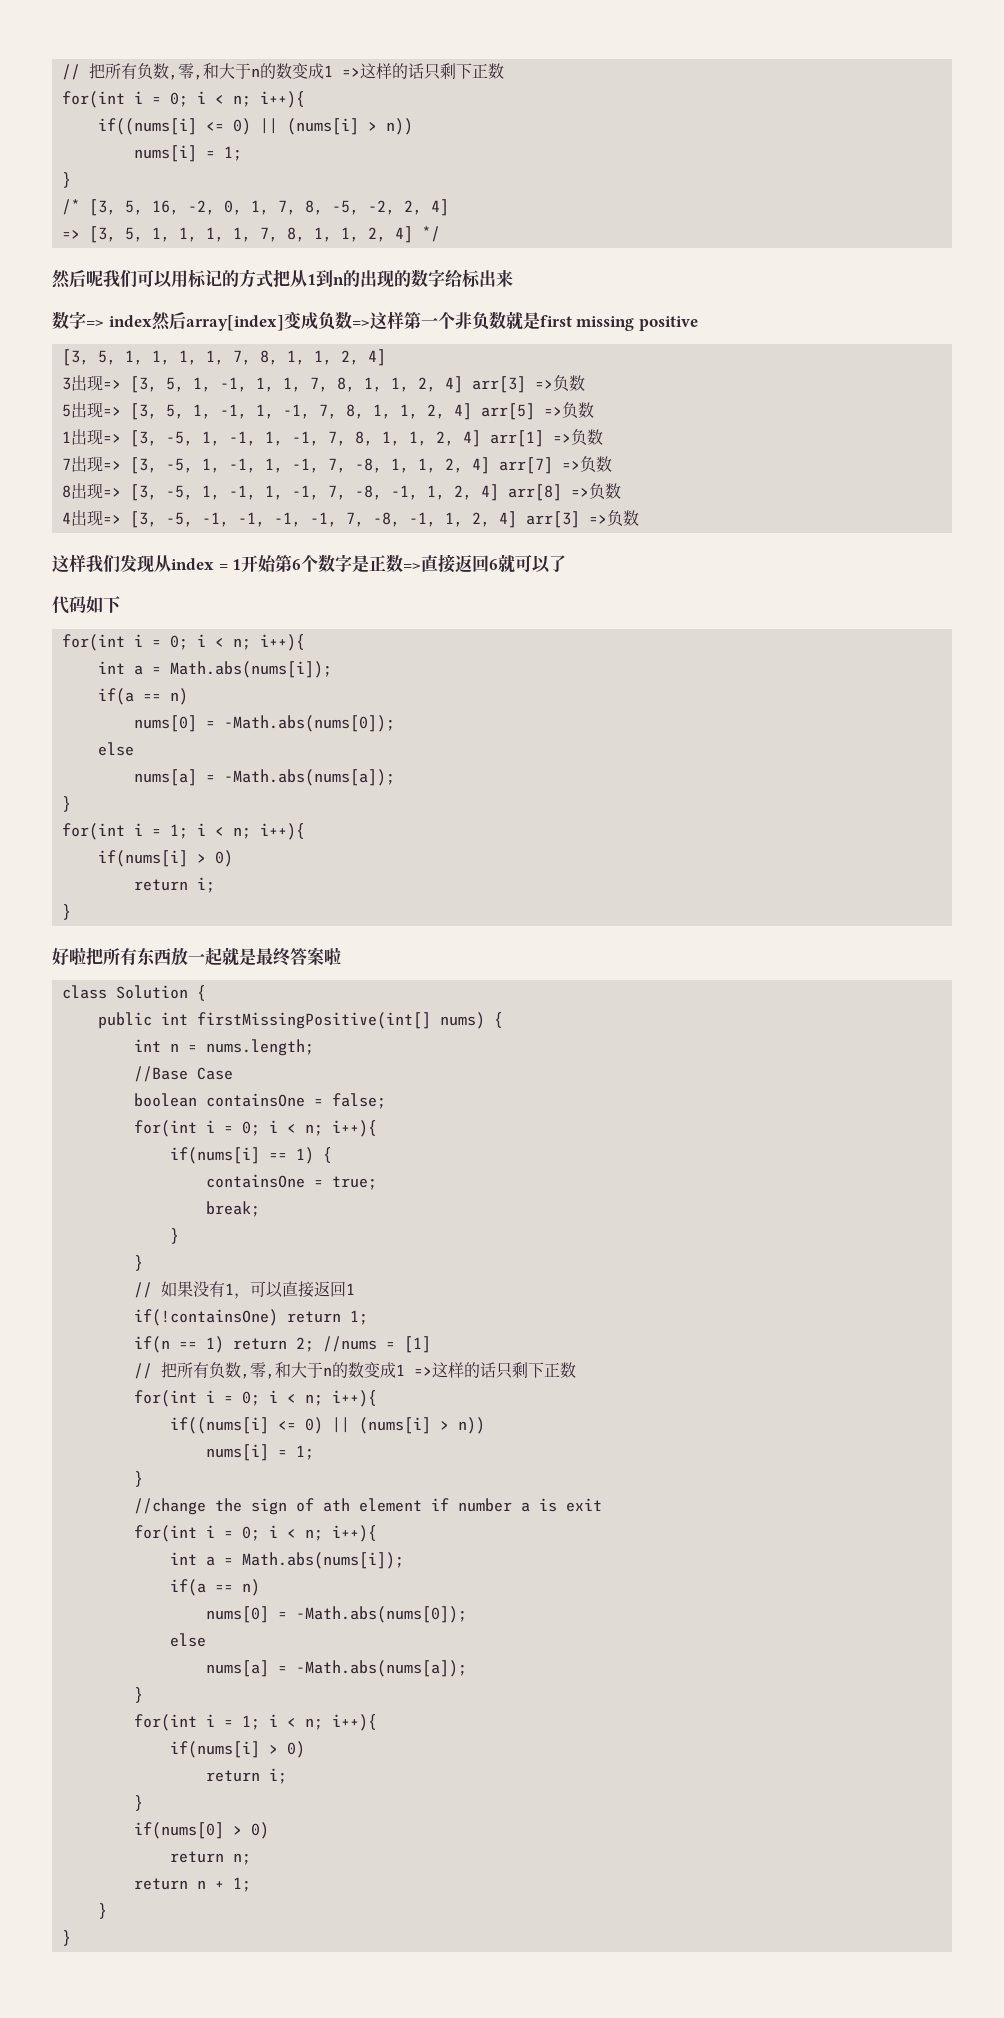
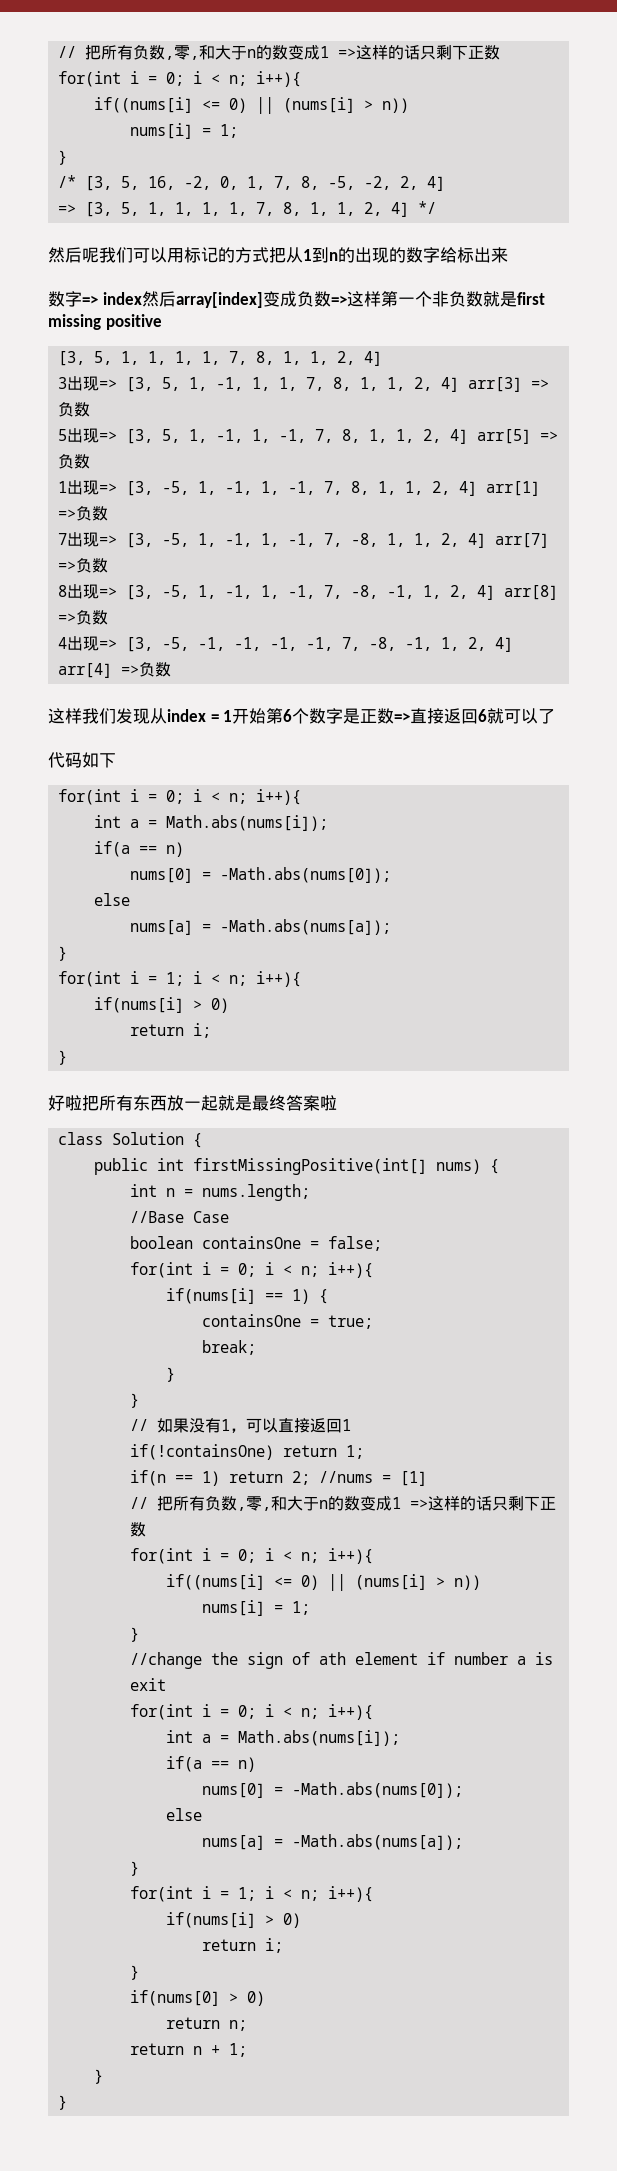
- 4出现=> [3, -5, -1, -1, -1, -1, 7, -8, -1, 1, 2, 4] arr[3] =>负数
+ 4出现=> [3, -5, -1, -1, -1, -1, 7, -8, -1, 1, 2, 4] arr[4] =>负数

